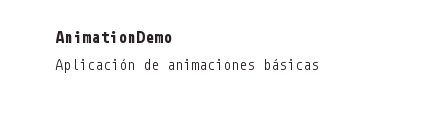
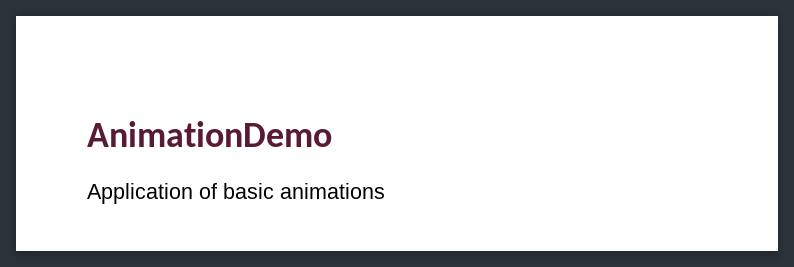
- Aplicación de animaciones básicas
+ Application of basic animations

